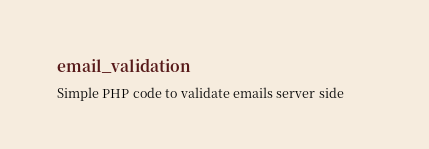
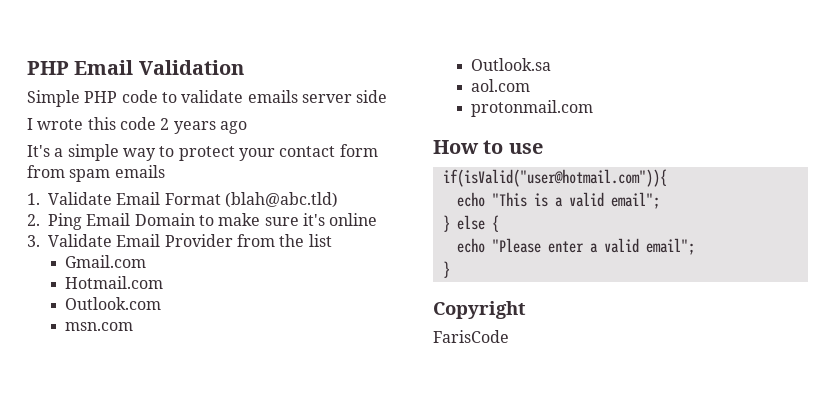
- email_validation
+ PHP Email Validation
+ I wrote this code 2 years ago
+ It's a simple way to protect your contact form from spam emails
+ 1. Validate Email Format (blah@abc.tld)
+ 2. Ping Email Domain to make sure it's online
+ 3. Validate Email Provider from the list
+ Gmail.com
+ Hotmail.com
+ Outlook.com
+ msn.com
+ Outlook.sa
+ aol.com
+ protonmail.com
+ How to use
+ if(isValid("user@hotmail.com")){
+ echo "This is a valid email";
+ } else {
+ echo "Please enter a valid email";
+ }
+ Copyright
+ FarisCode

